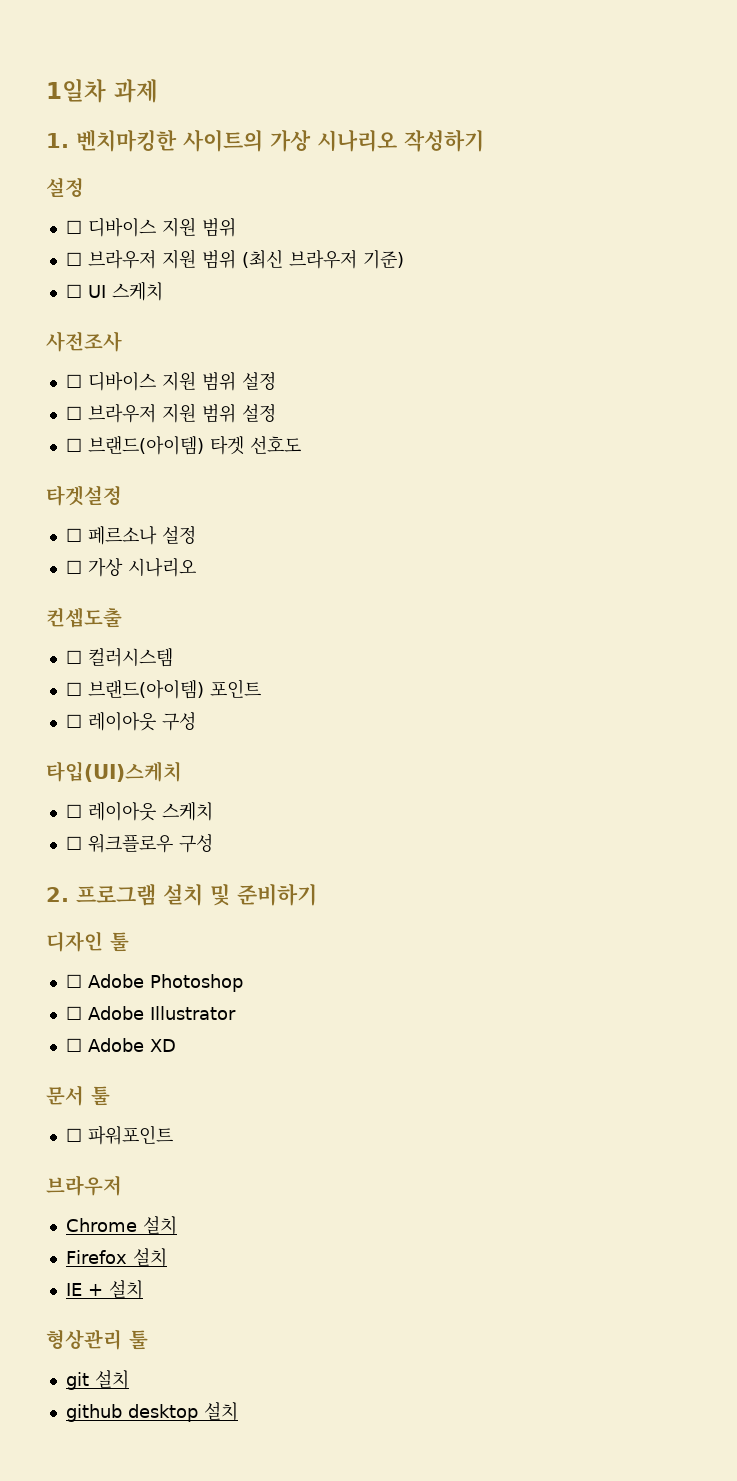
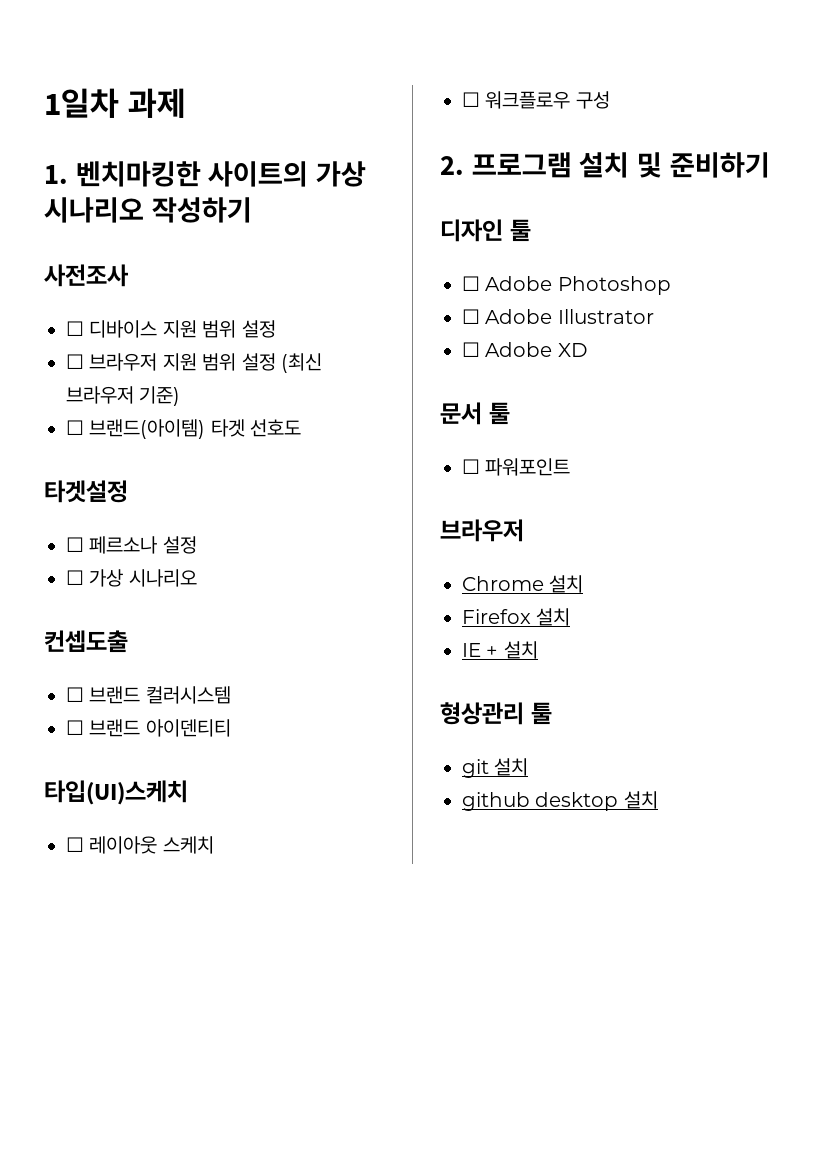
  1. 벤치마킹한 사이트의 가상 시나리오 작성하기
- 설정
- ☐ 디바이스 지원 범위
- ☐ 브라우저 지원 범위 (최신 브라우저 기준)
- ☐ UI 스케치
- ☐ 브라우저 지원 범위 설정
+ ☐ 브라우저 지원 범위 설정 (최신 브라우저 기준)
- ☐ 컬러시스템
+ ☐ 브랜드 컬러시스템
- ☐ 브랜드(아이템) 포인트
- ☐ 레이아웃 구성
+ ☐ 브랜드 아이덴티티

